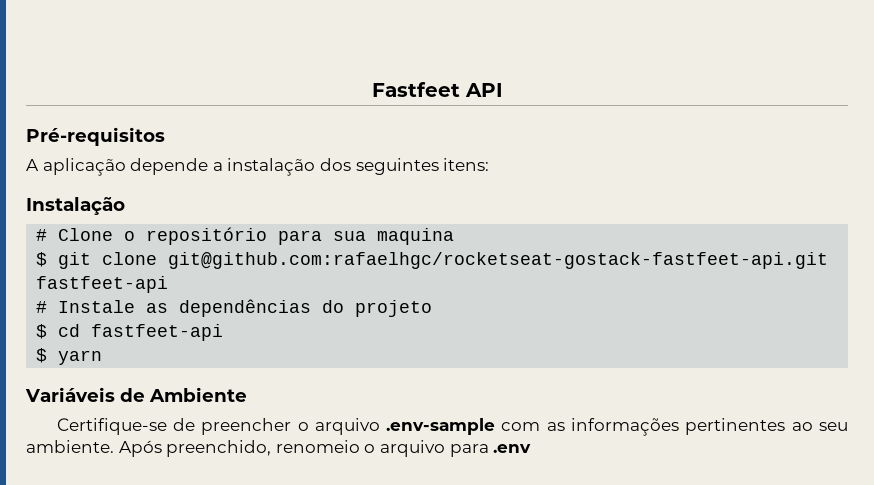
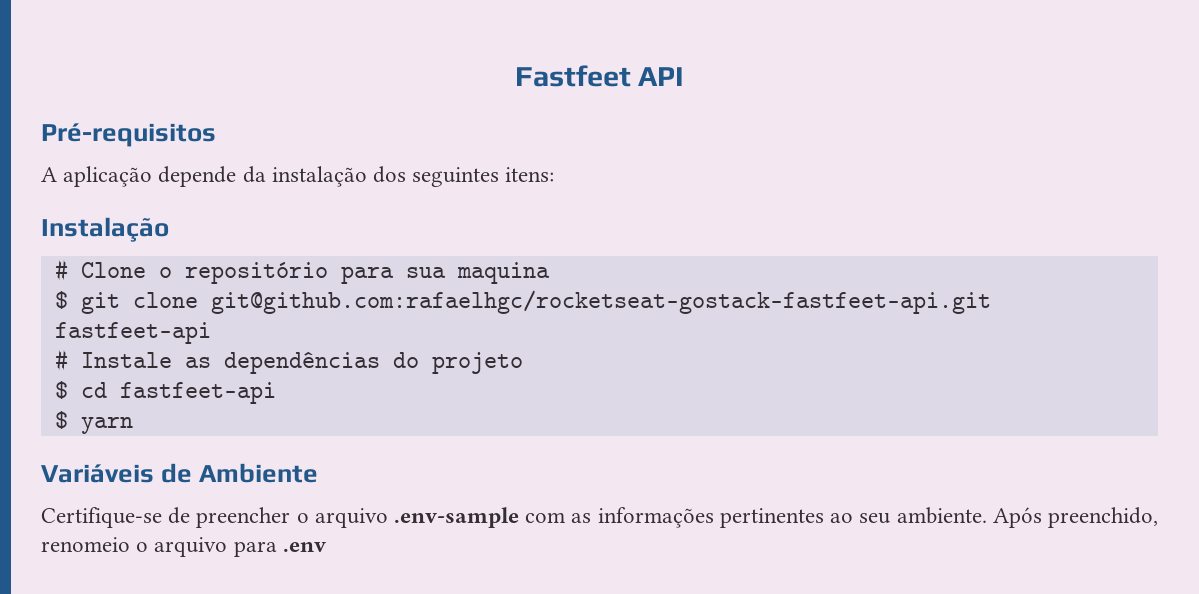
- A aplicação depende a instalação dos seguintes itens:
+ A aplicação depende da instalação dos seguintes itens:

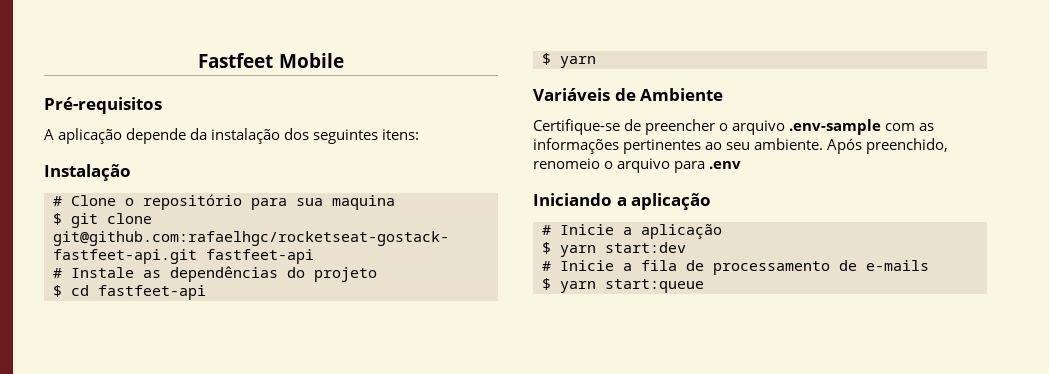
- Fastfeet API
+ Fastfeet Mobile
+ Iniciando a aplicação
+ # Inicie a aplicação
+ $ yarn start:dev
+ # Inicie a fila de processamento de e-mails
+ $ yarn start:queue

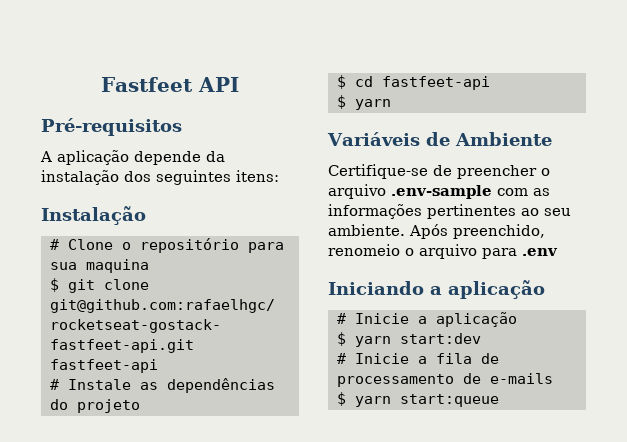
- Fastfeet Mobile
+ Fastfeet API

